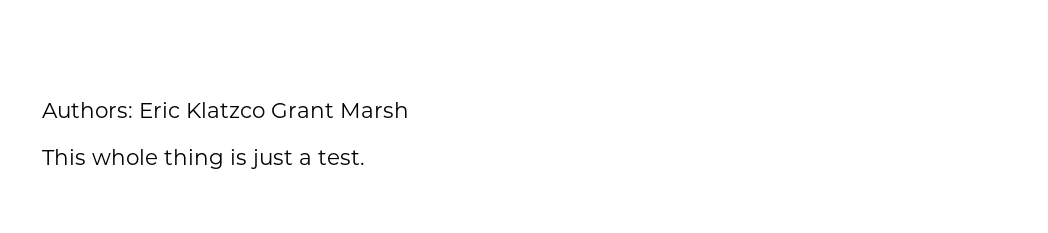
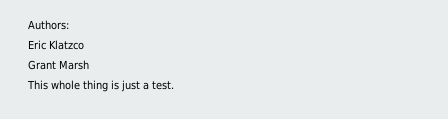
- Authors: Eric Klatzco Grant Marsh
+ Authors:
+ Eric Klatzco
+ Grant Marsh

